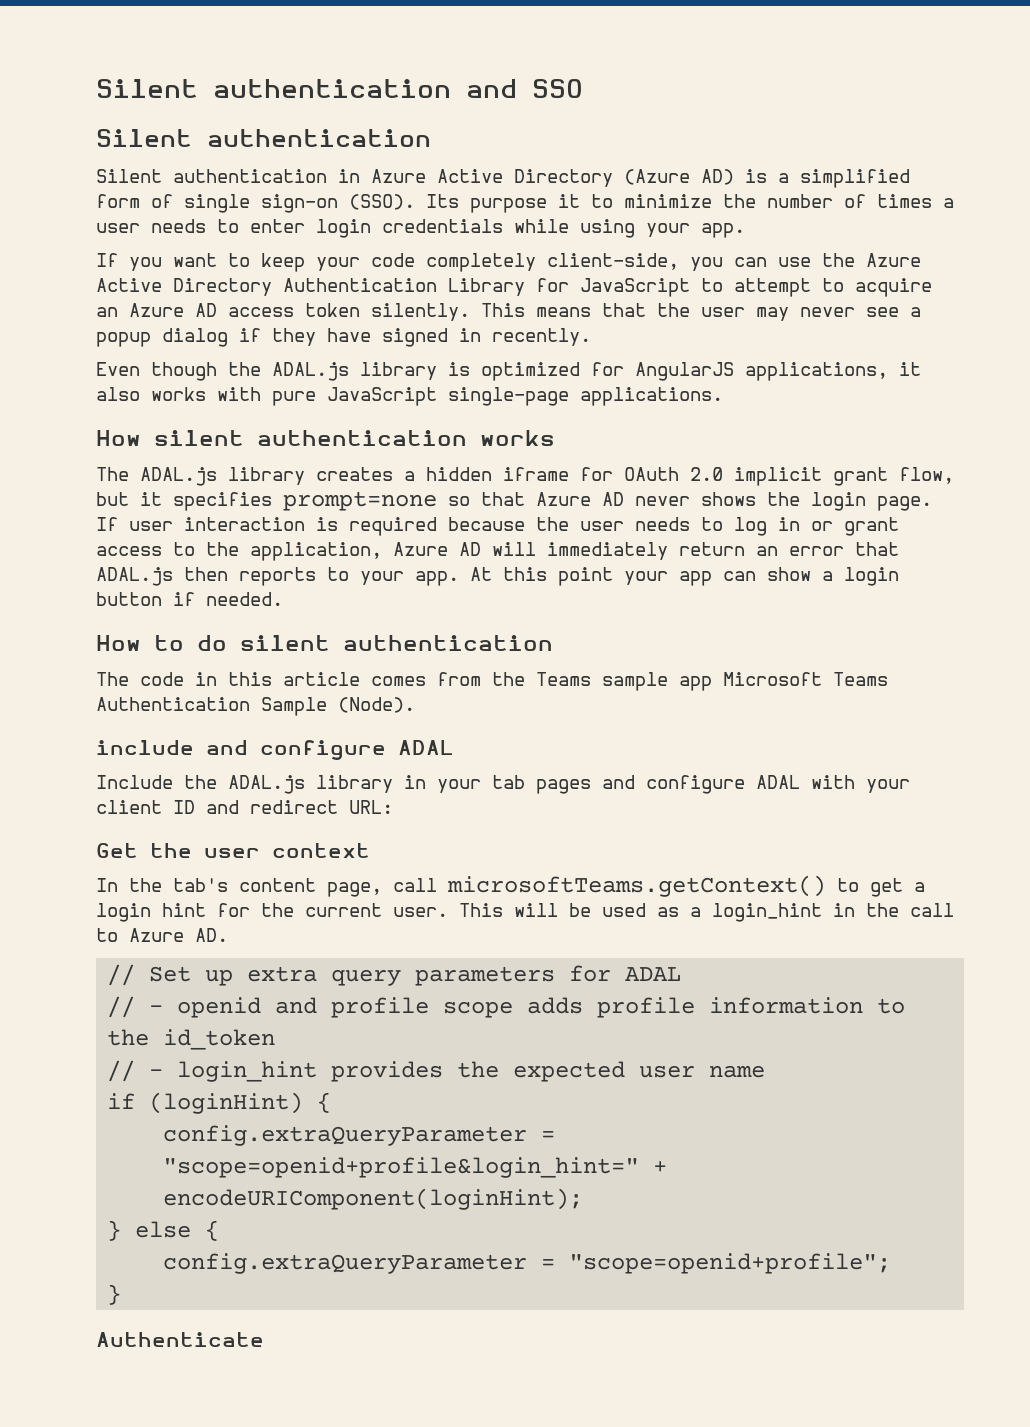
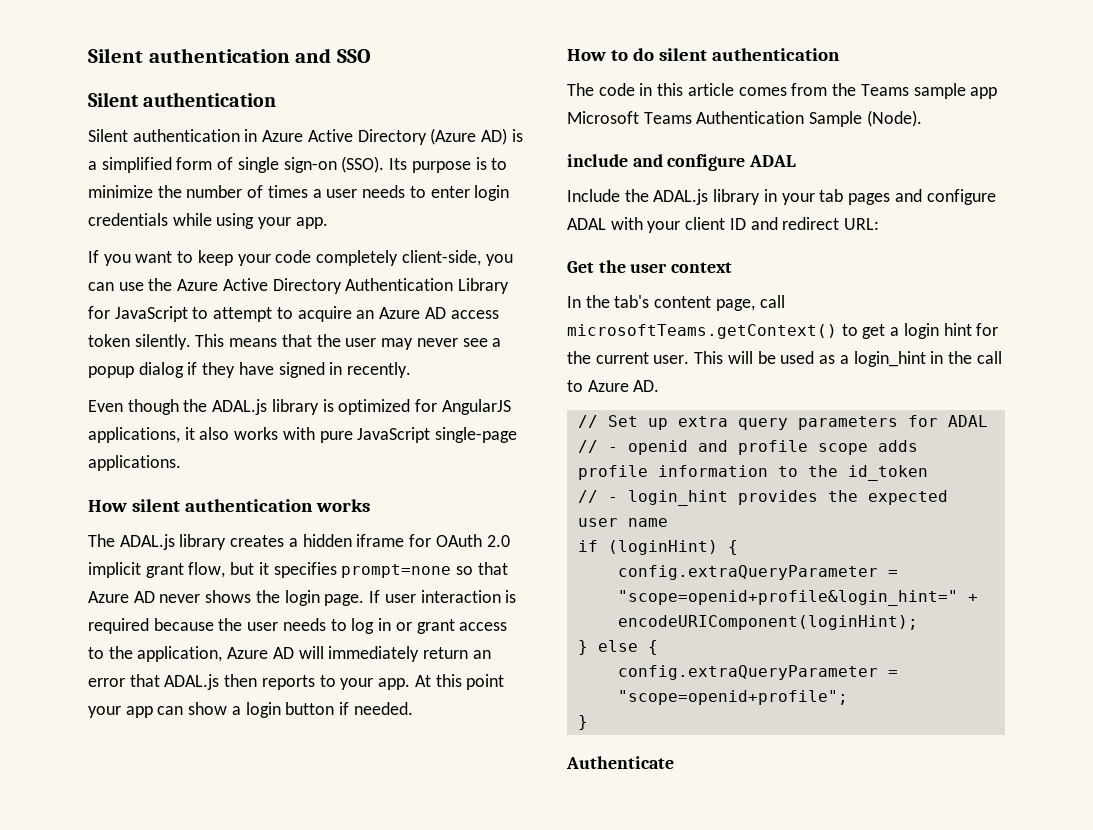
- Its purpose it to minimize the number of times a user needs to enter login credentials while using your app.
+ Its purpose is to minimize the number of times a user needs to enter login credentials while using your app.

